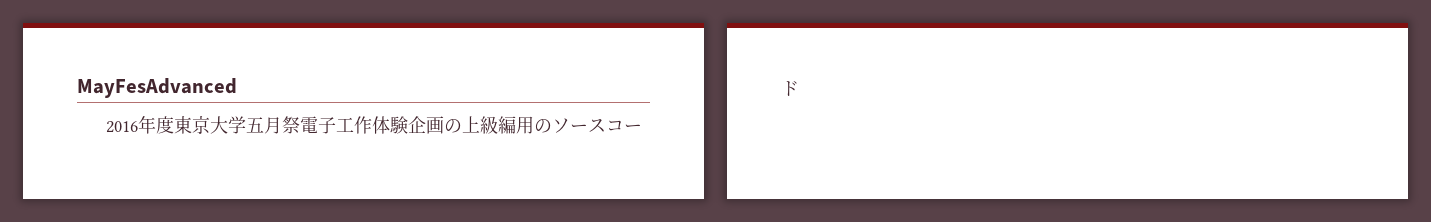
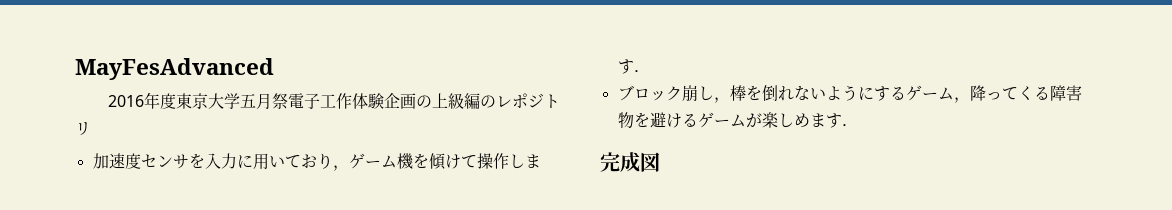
- 2016年度東京大学五月祭電子工作体験企画の上級編用のソースコード
+ 2016年度東京大学五月祭電子工作体験企画の上級編のレポジトリ
+ 加速度センサを入力に用いており，ゲーム機を傾けて操作します．
+ ブロック崩し，棒を倒れないようにするゲーム，降ってくる障害物を避けるゲームが楽しめます．
+ 完成図

